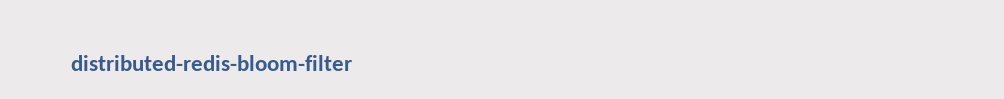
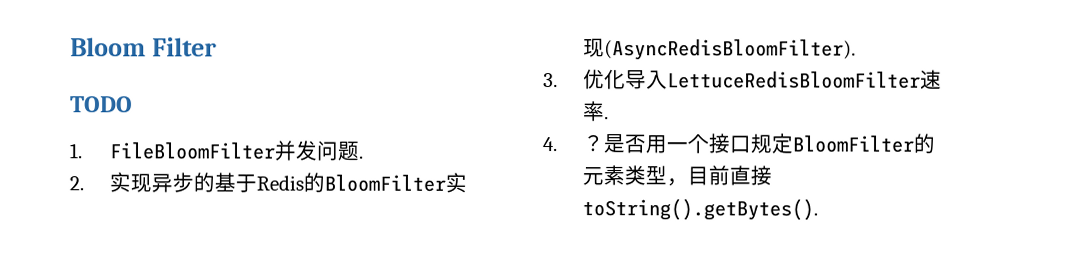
- distributed-redis-bloom-filter
+ Bloom Filter
+ TODO
+ 1. FileBloomFilter并发问题.
+ 2.实现异步的基于Redis的BloomFilter实现(AsyncRedisBloomFilter).
+ 3.优化导入LettuceRedisBloomFilter速率.
+ 4.？是否用一个接口规定BloomFilter的元素类型，目前直接toString().getBytes().

